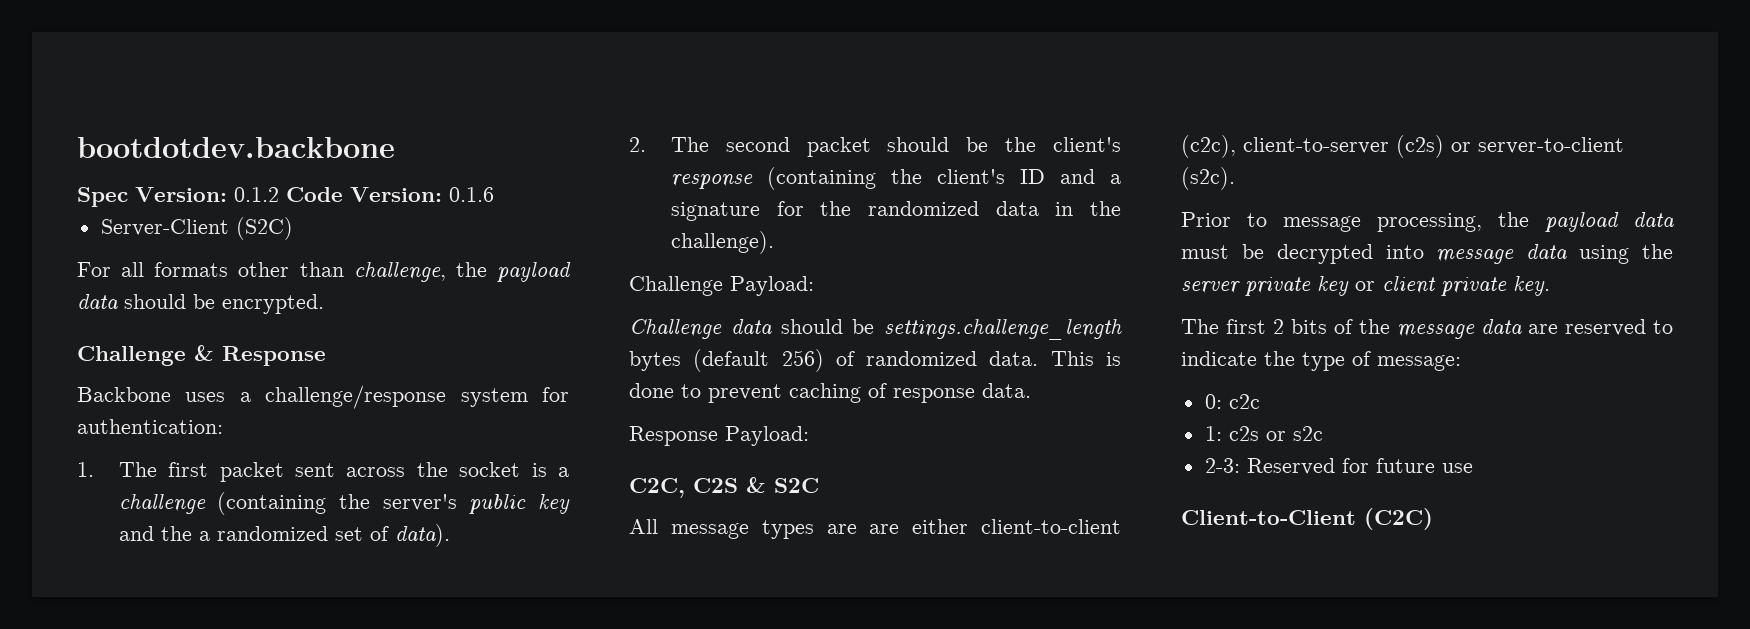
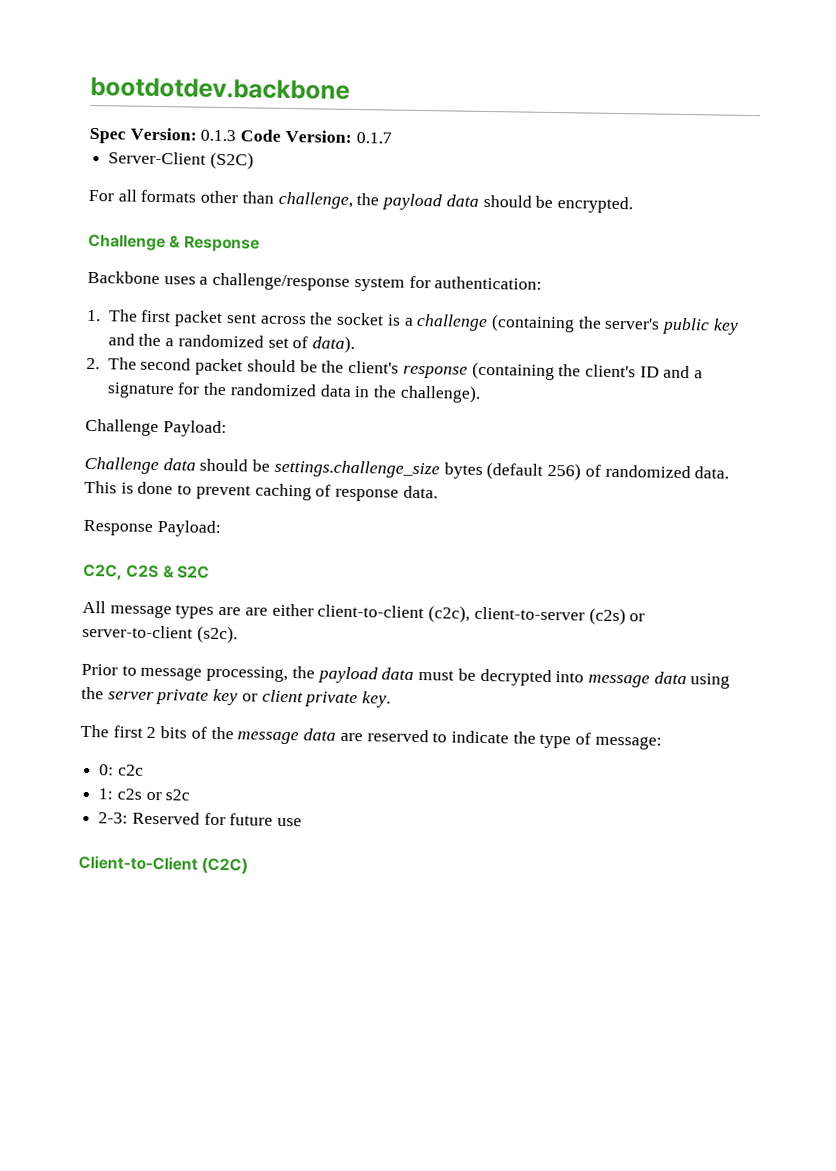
- Spec Version: 0.1.2 Code Version: 0.1.6
+ Spec Version: 0.1.3 Code Version: 0.1.7
- Challenge data should be settings.challenge_length bytes (default 256) of randomized data.
+ Challenge data should be settings.challenge_size bytes (default 256) of randomized data.

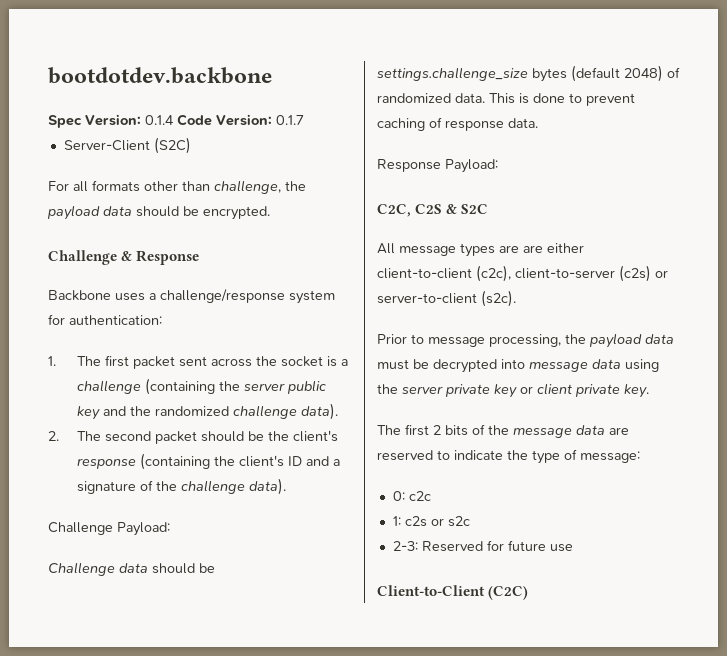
- Spec Version: 0.1.3 Code Version: 0.1.7
+ Spec Version: 0.1.4 Code Version: 0.1.7
- 1. The first packet sent across the socket is a challenge (containing the server's public key and the a randomized set of data).
+ 1. The first packet sent across the socket is a challenge (containing the server public key and the randomized challenge data).
- 2. The second packet should be the client's response (containing the client's ID and a signature for the randomized data in the challenge).
+ 2. The second packet should be the client's response (containing the client's ID and a signature of the challenge data).
- Challenge data should be settings.challenge_size bytes (default 256) of randomized data.
+ Challenge data should be settings.challenge_size bytes (default 2048) of randomized data.

